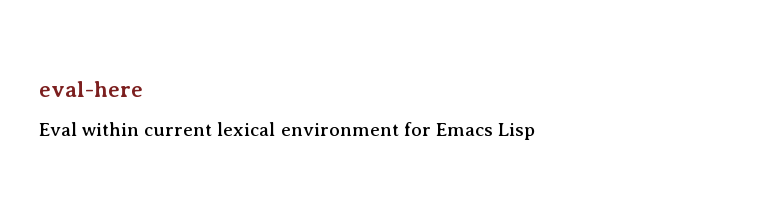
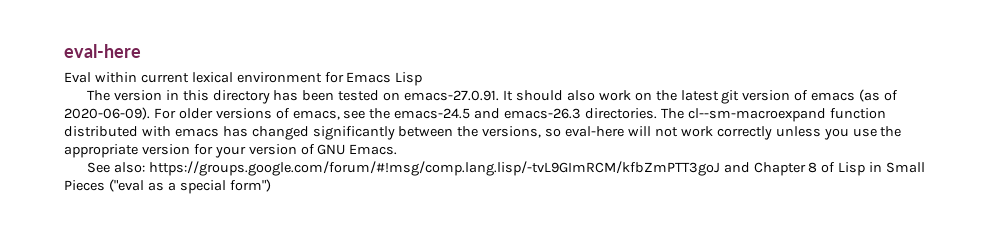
+ The version in this directory has been tested on emacs-27.0.91. It should also work on the latest git version of emacs (as of 2020-06-09). For older versions of emacs, see the emacs-24.5 and emacs-26.3 directories. The cl--sm-macroexpand function distributed with emacs has changed significantly between the versions, so eval-here will not work correctly unless you use the appropriate version for your version of GNU Emacs.
+ See also: https://groups.google.com/forum/#!msg/comp.lang.lisp/-tvL9GImRCM/kfbZmPTT3goJ and Chapter 8 of Lisp in Small Pieces ("eval as a special form")

